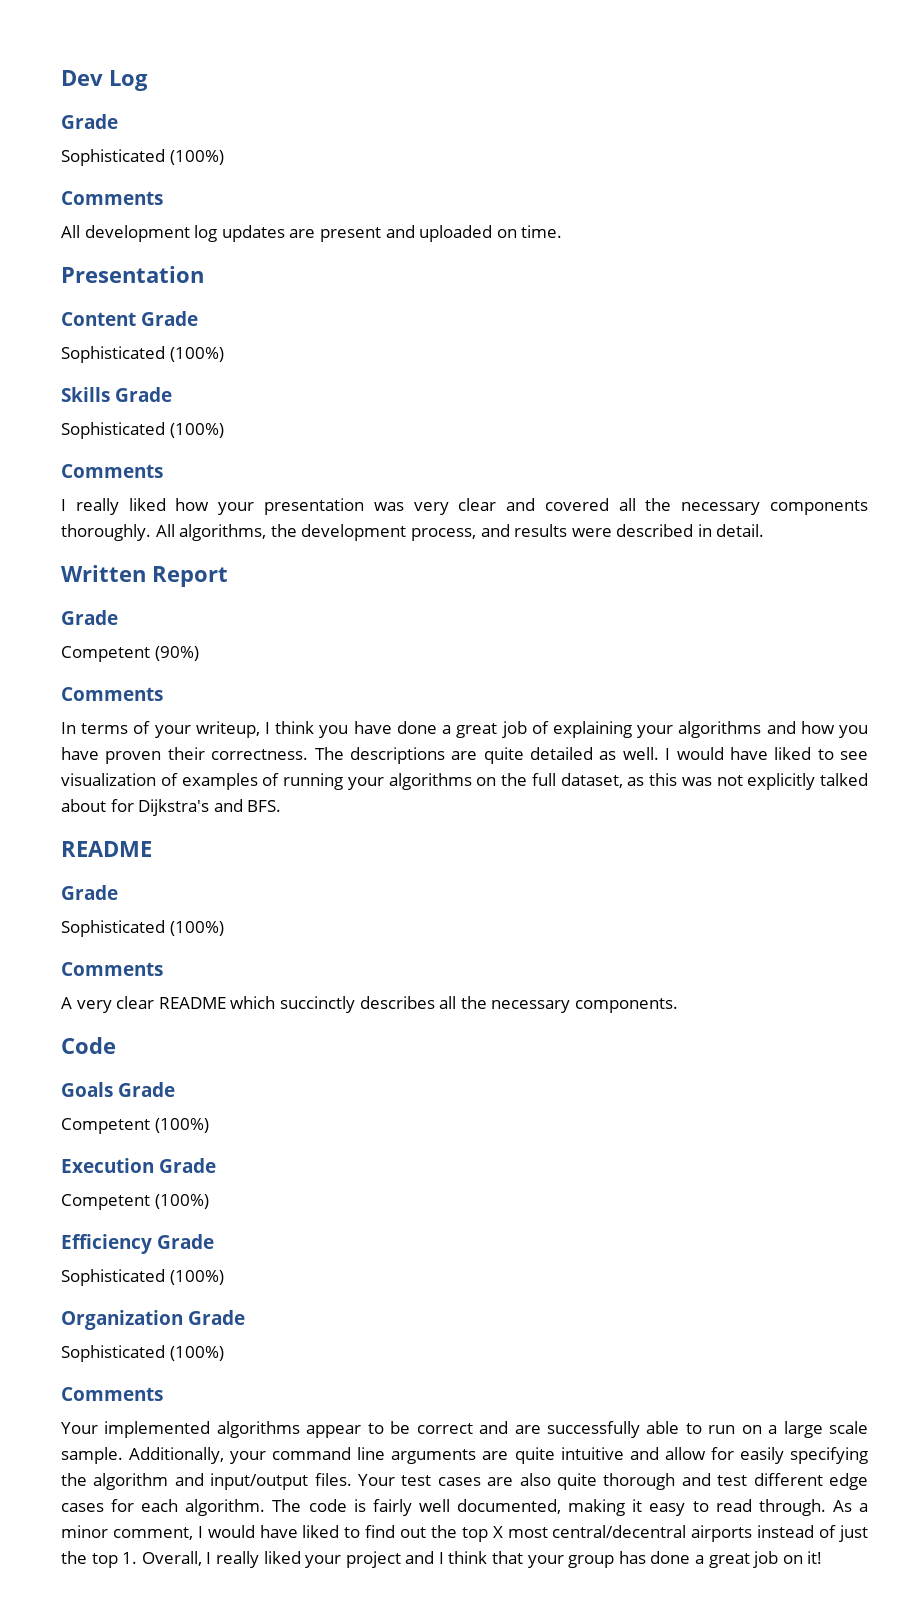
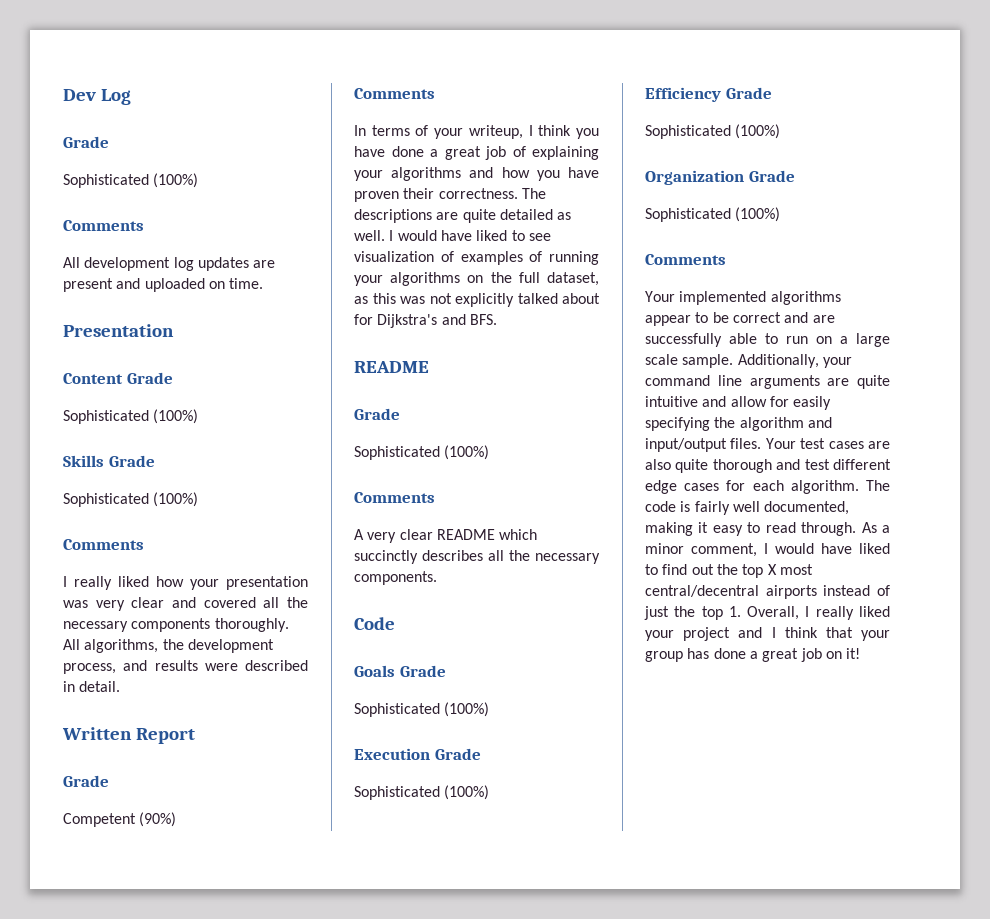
  Goals Grade
- Competent (100%)
+ Sophisticated (100%)
  Execution Grade
- Competent (100%)
+ Sophisticated (100%)

